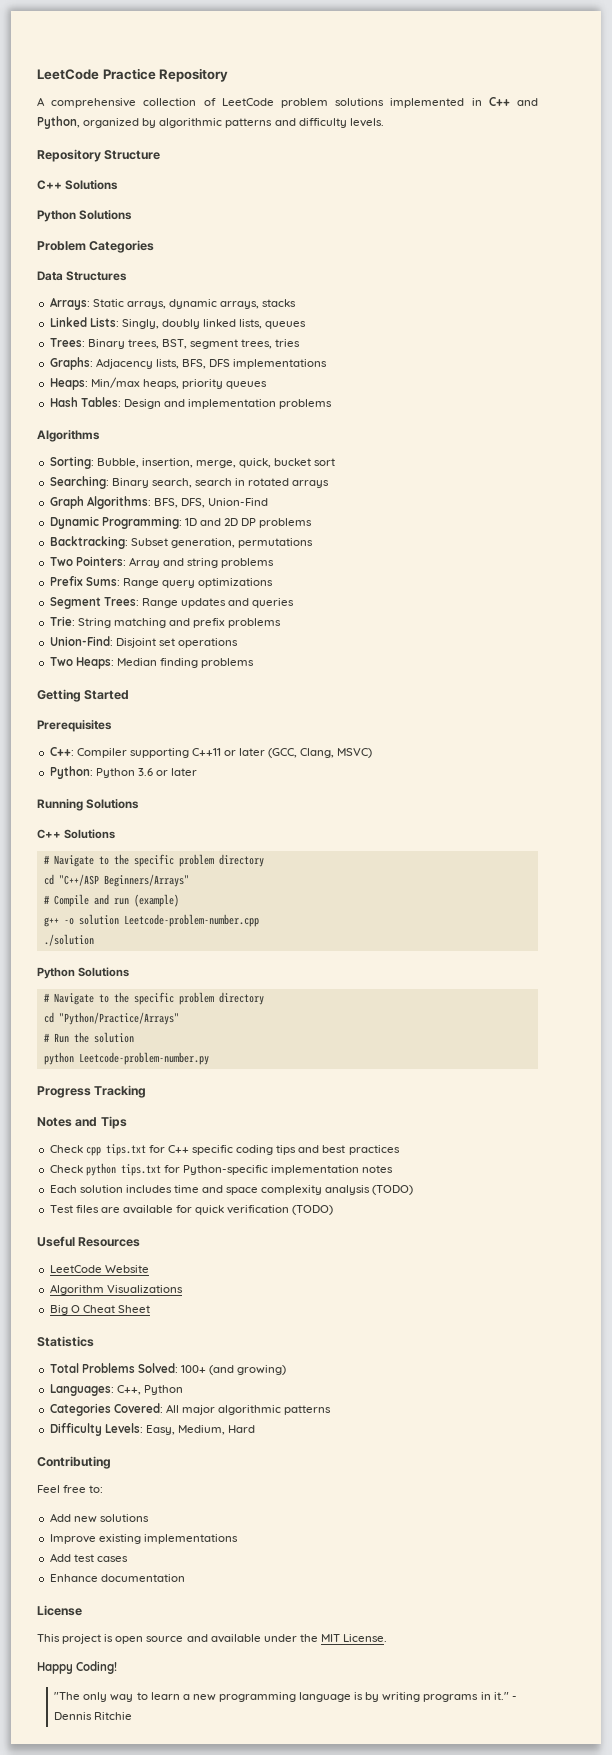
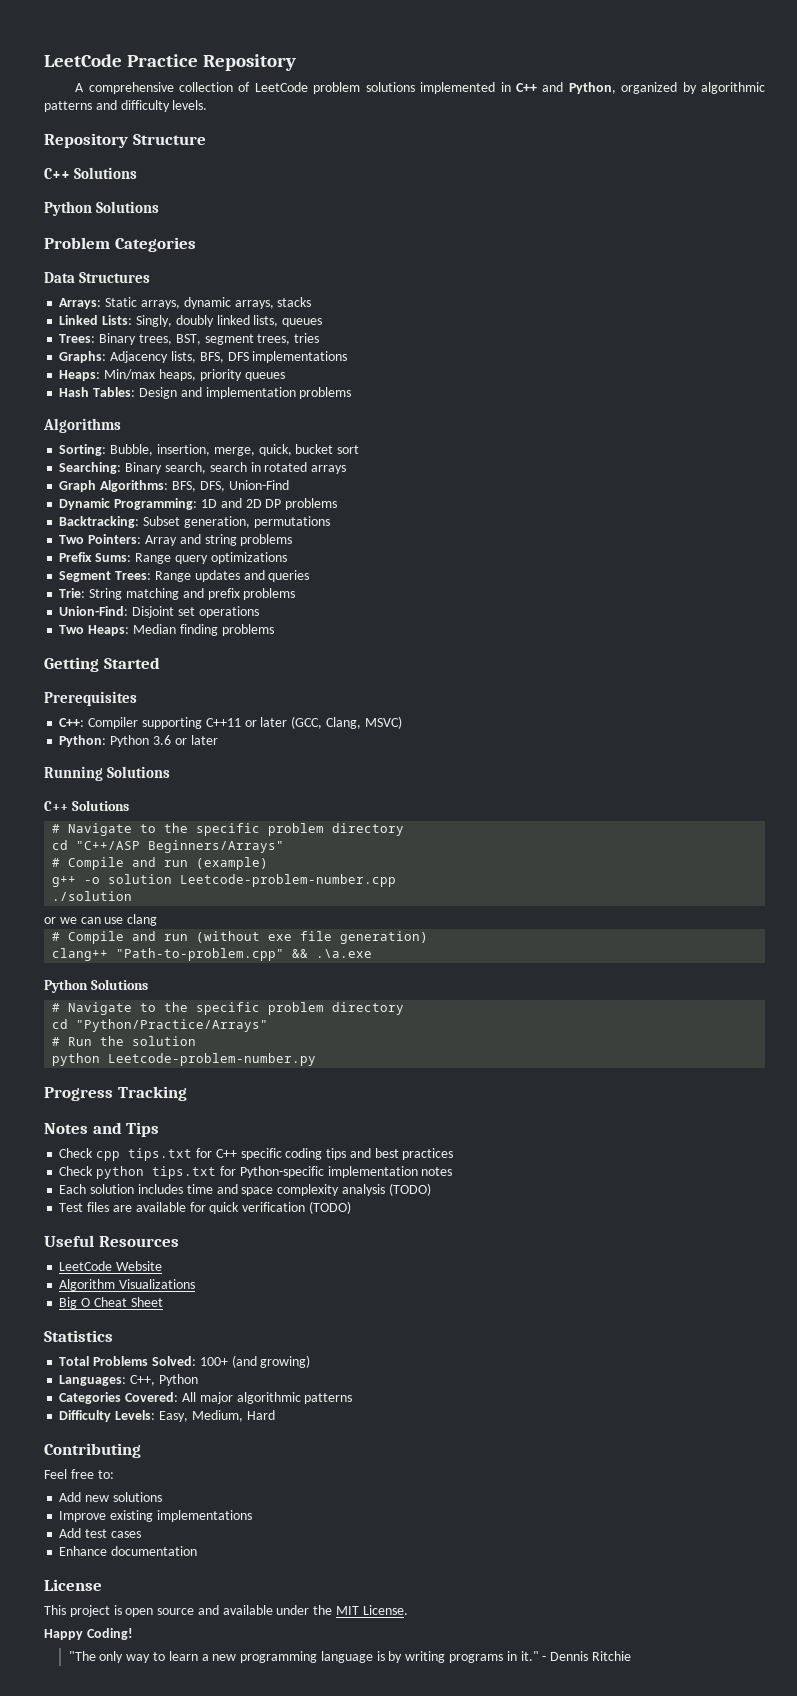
+ or we can use clang
+ # Compile and run (without exe file generation)
+ clang++ "Path-to-problem.cpp" && .\a.exe

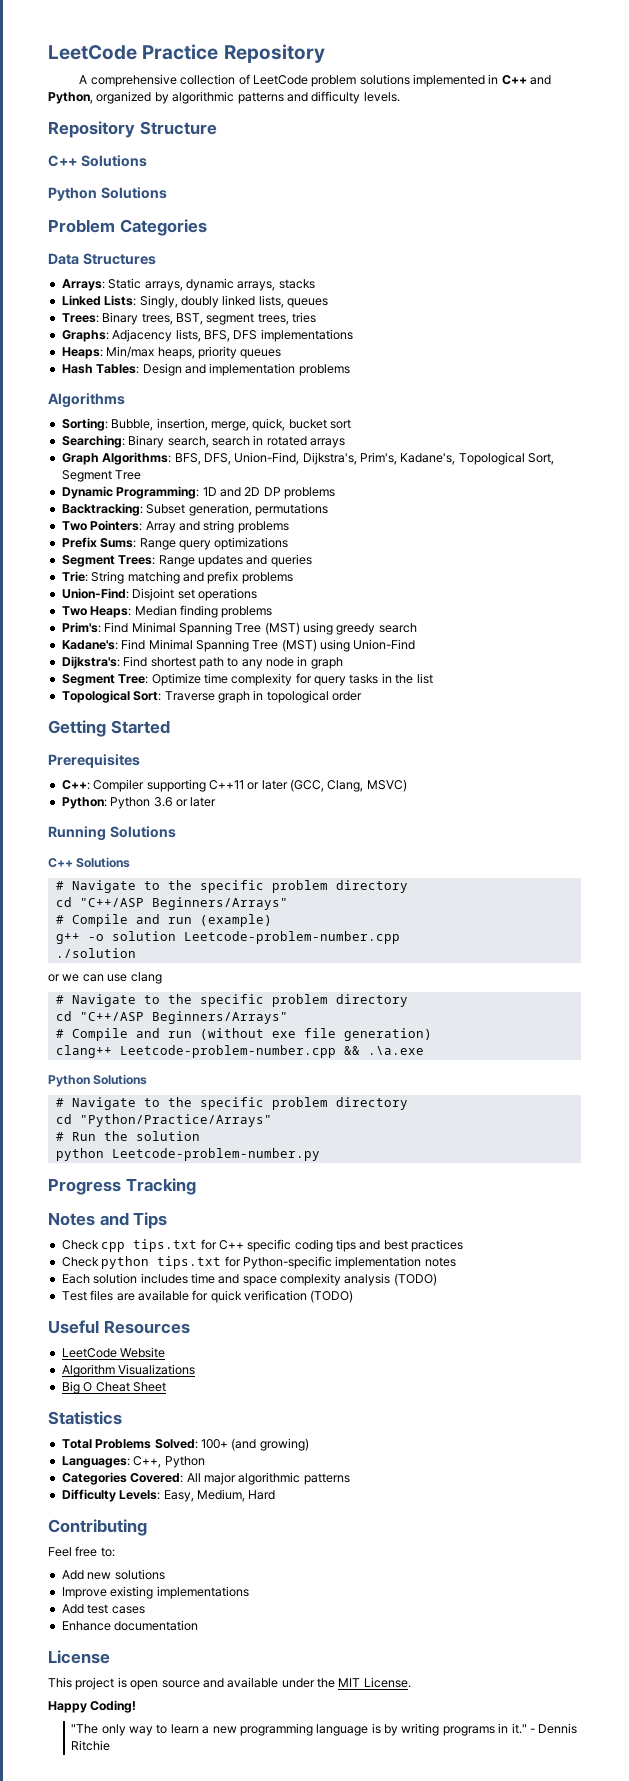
- Graph Algorithms: BFS, DFS, Union-Find
+ Graph Algorithms: BFS, DFS, Union-Find, Dijkstra's, Prim's, Kadane's, Topological Sort, Segment Tree
+ Prim's: Find Minimal Spanning Tree (MST) using greedy search
+ Kadane's: Find Minimal Spanning Tree (MST) using Union-Find
+ Dijkstra's: Find shortest path to any node in graph
+ Segment Tree: Optimize time complexity for query tasks in the list
+ Topological Sort: Traverse graph in topological order
  or we can use clang
+ # Navigate to the specific problem directory
+ cd "C++/ASP Beginners/Arrays"
- clang++ "Path-to-problem.cpp" && .\a.exe
+ clang++ Leetcode-problem-number.cpp && .\a.exe

